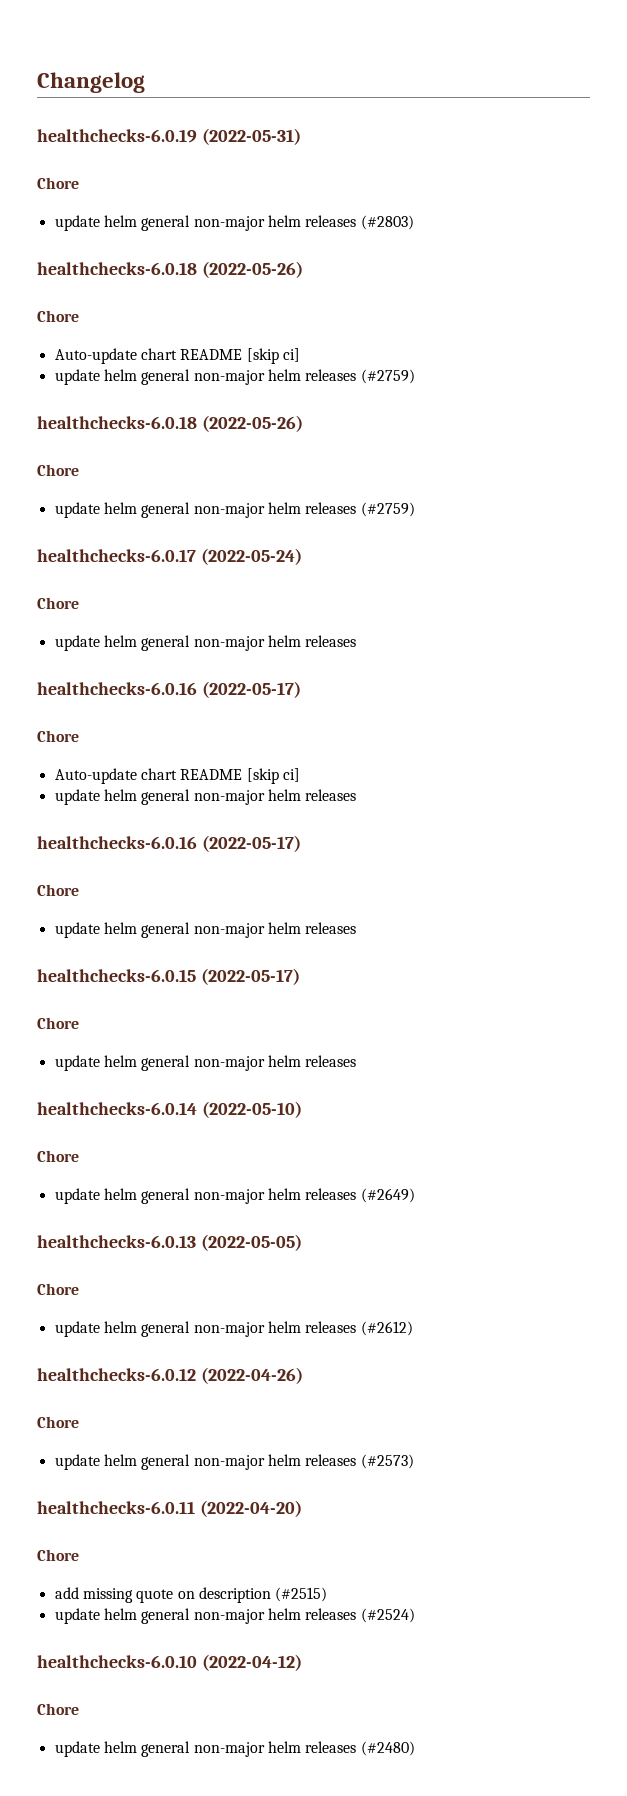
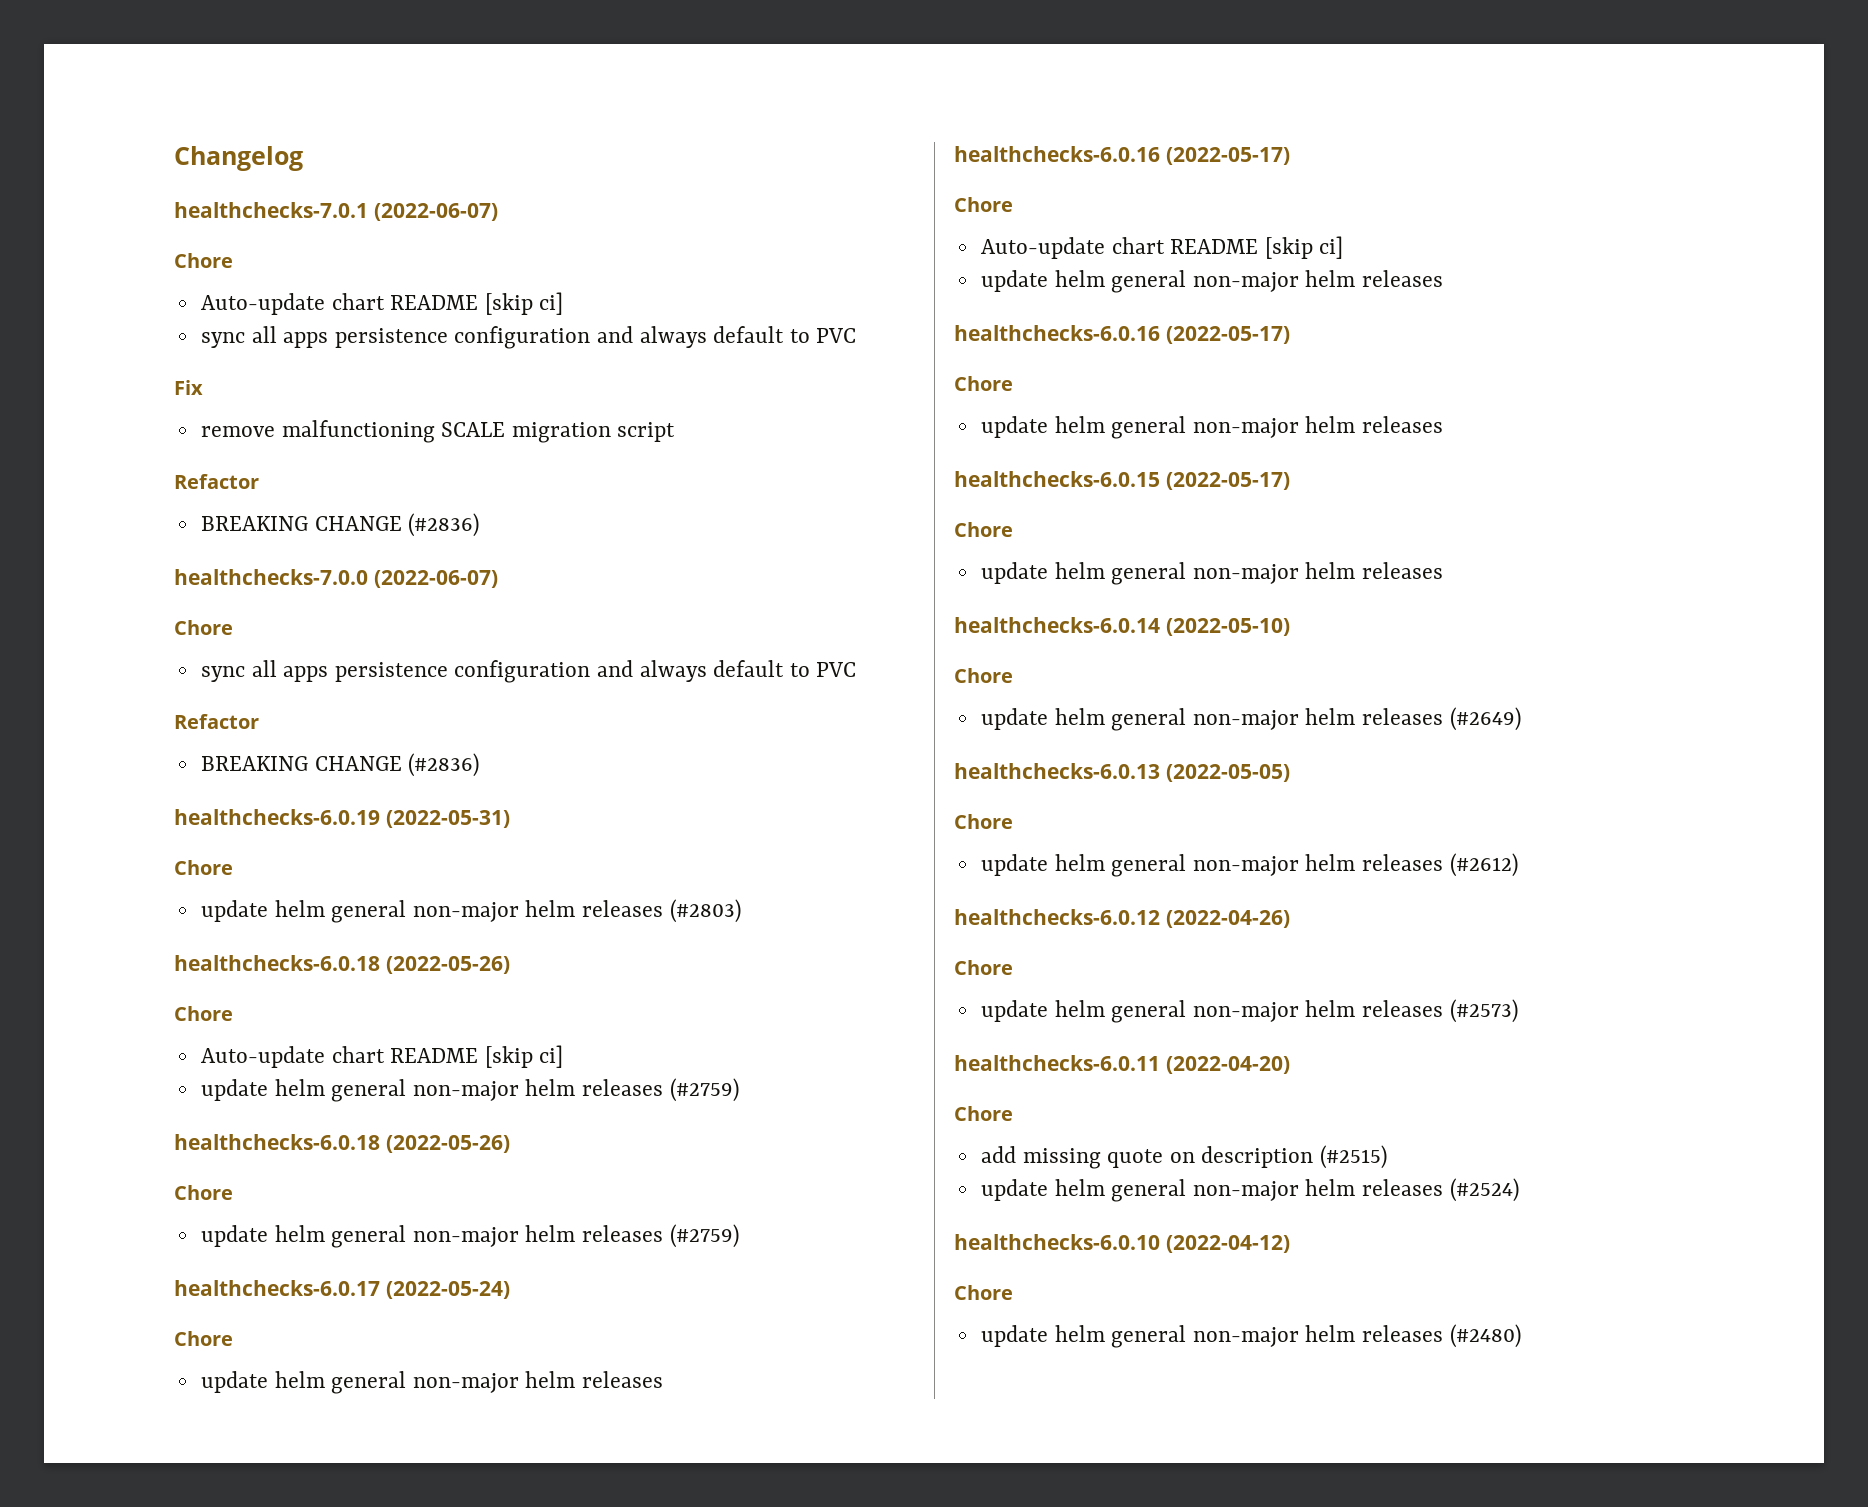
+ healthchecks-7.0.1 (2022-06-07)
+ Chore
+ Auto-update chart README [skip ci]
+ sync all apps persistence configuration and always default to PVC
+ Fix
+ remove malfunctioning SCALE migration script
+ Refactor
+ BREAKING CHANGE (#2836)
+ healthchecks-7.0.0 (2022-06-07)
+ Chore
+ sync all apps persistence configuration and always default to PVC
+ Refactor
+ BREAKING CHANGE (#2836)

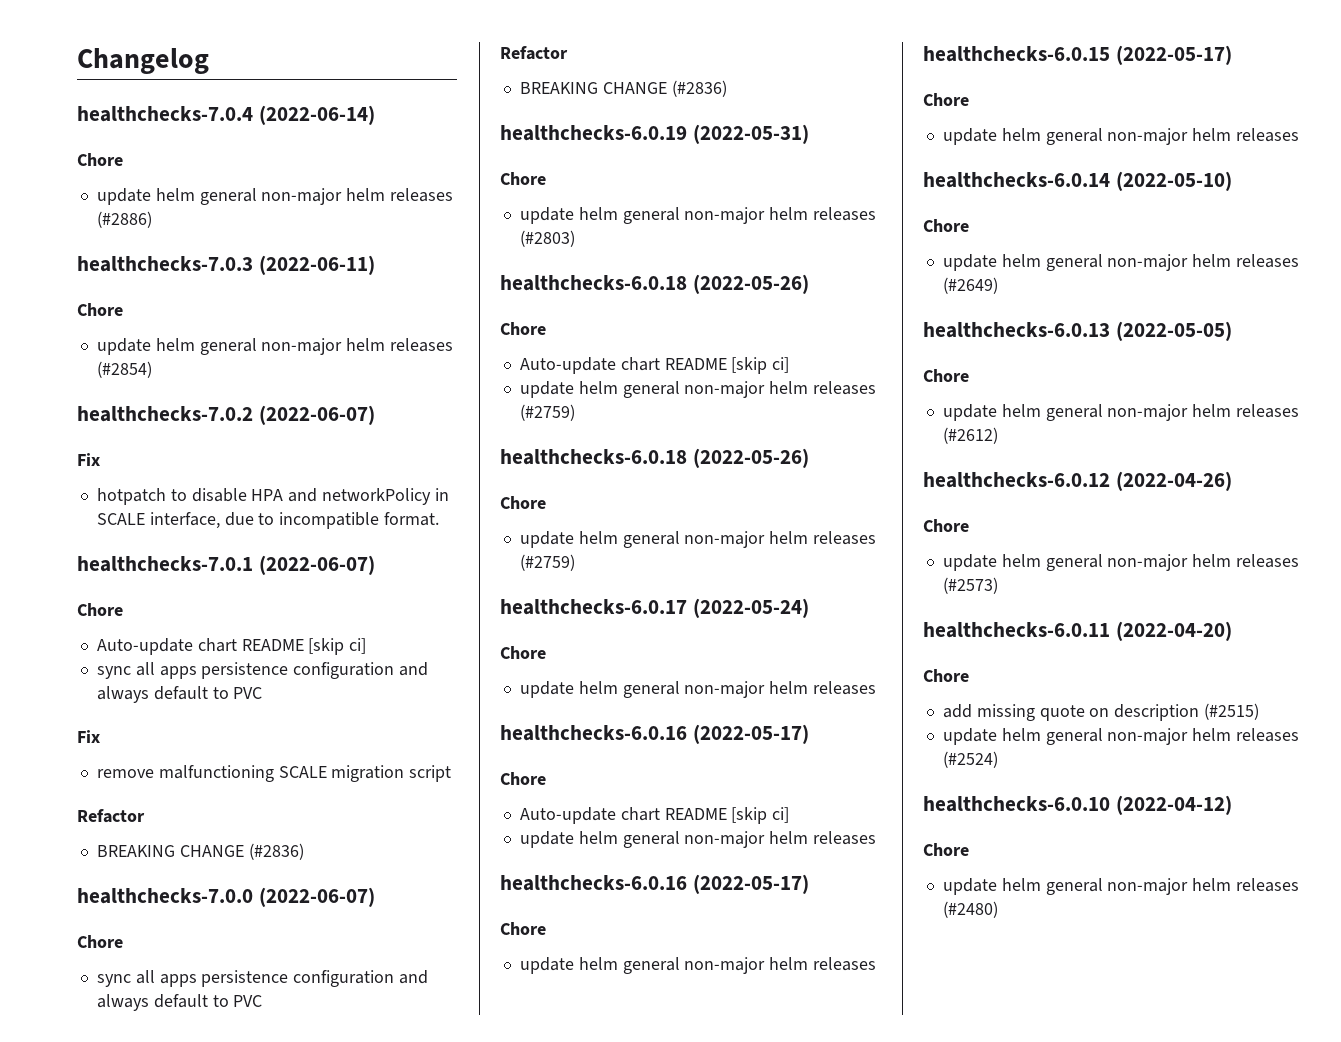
+ healthchecks-7.0.4 (2022-06-14)
+ Chore
+ update helm general non-major helm releases (#2886)
+ healthchecks-7.0.3 (2022-06-11)
+ Chore
+ update helm general non-major helm releases (#2854)
+ healthchecks-7.0.2 (2022-06-07)
+ Fix
+ hotpatch to disable HPA and networkPolicy in SCALE interface, due to incompatible format.

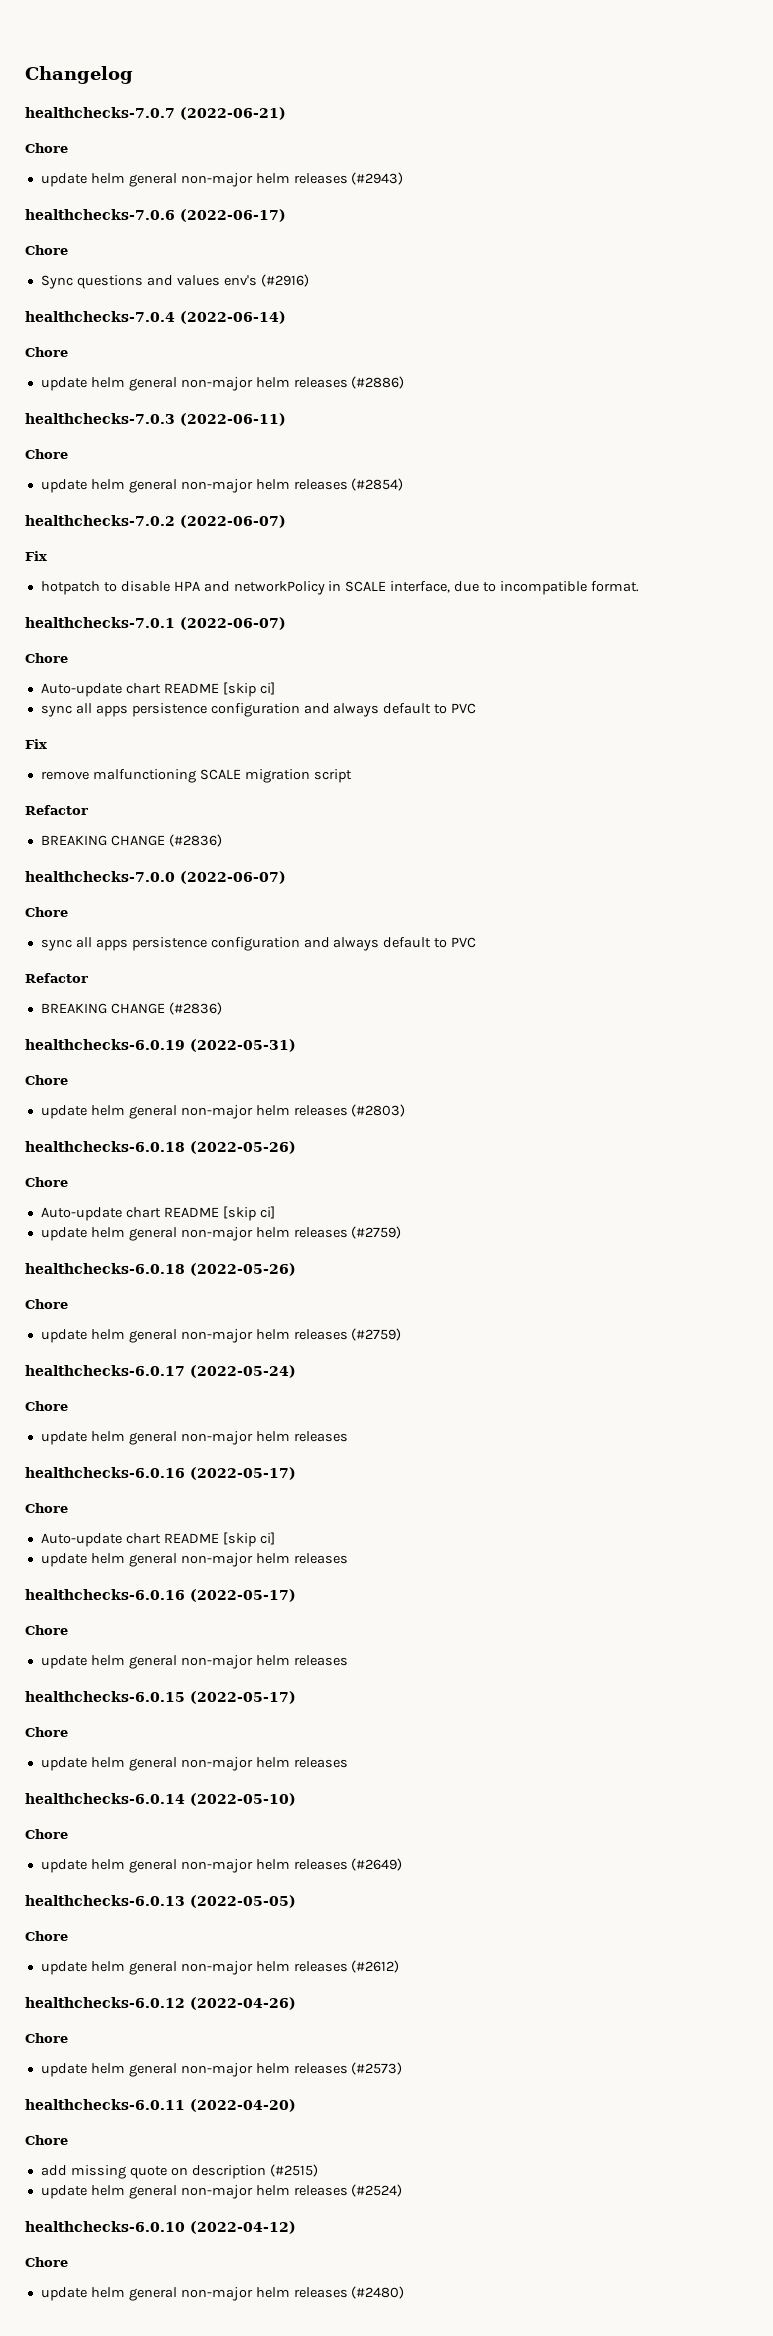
+ healthchecks-7.0.7 (2022-06-21)
+ Chore
+ update helm general non-major helm releases (#2943)
+ healthchecks-7.0.6 (2022-06-17)
+ Chore
+ Sync questions and values env's (#2916)

